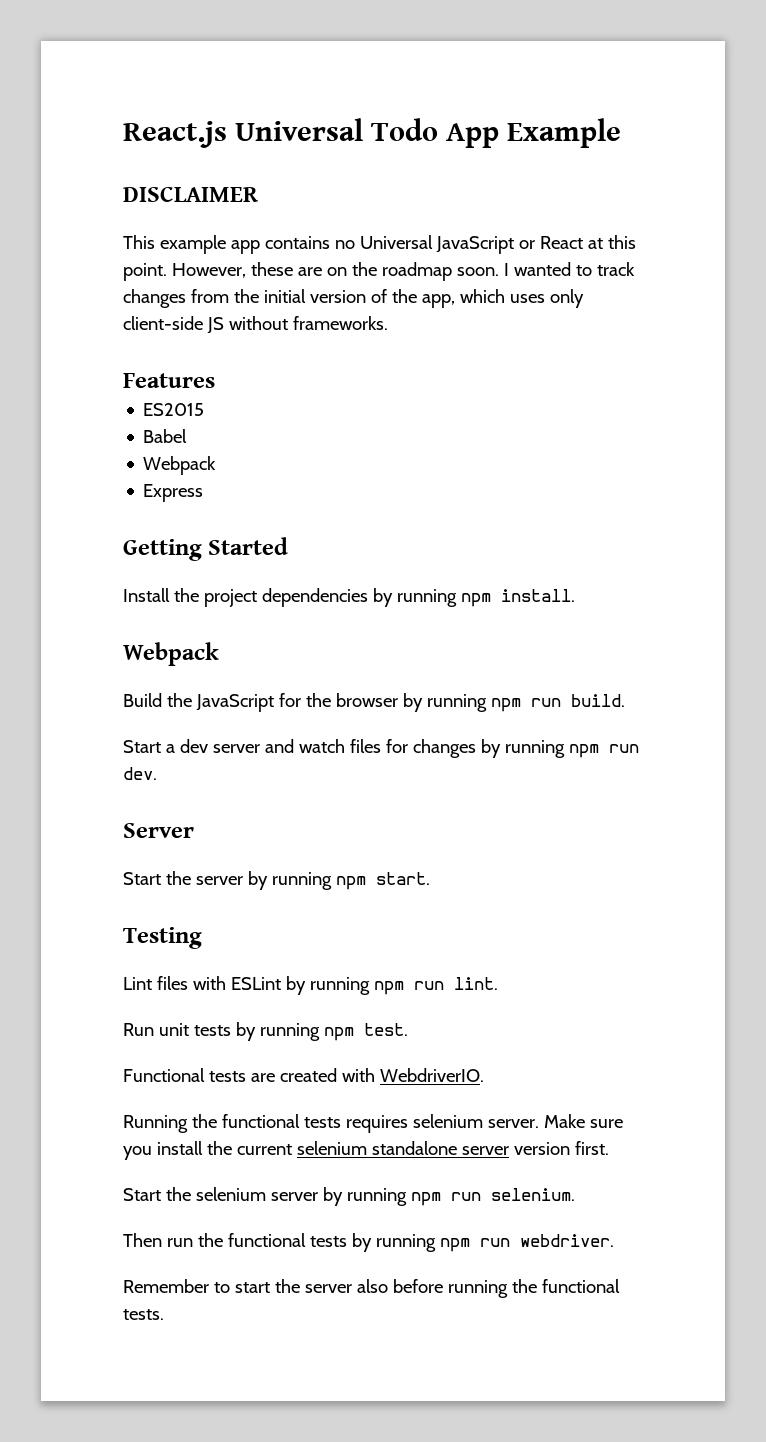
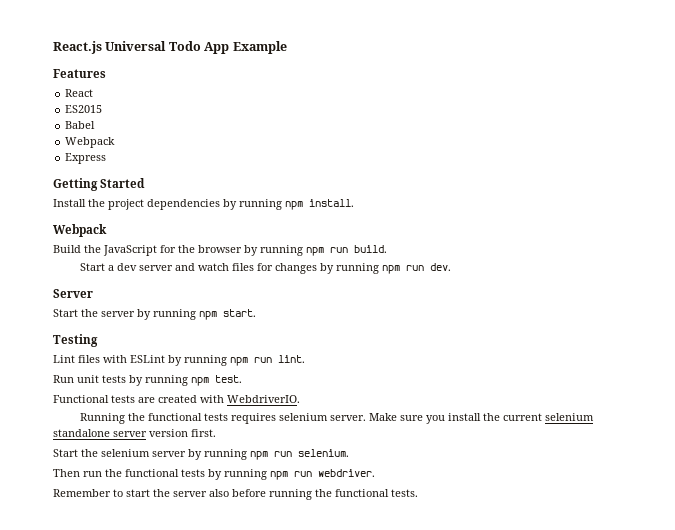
- DISCLAIMER
- This example app contains no Universal JavaScript or React at this point. However, these are on the roadmap soon. I wanted to track changes from the initial version of the app, which uses only client-side JS without frameworks.
  Features
+ React

